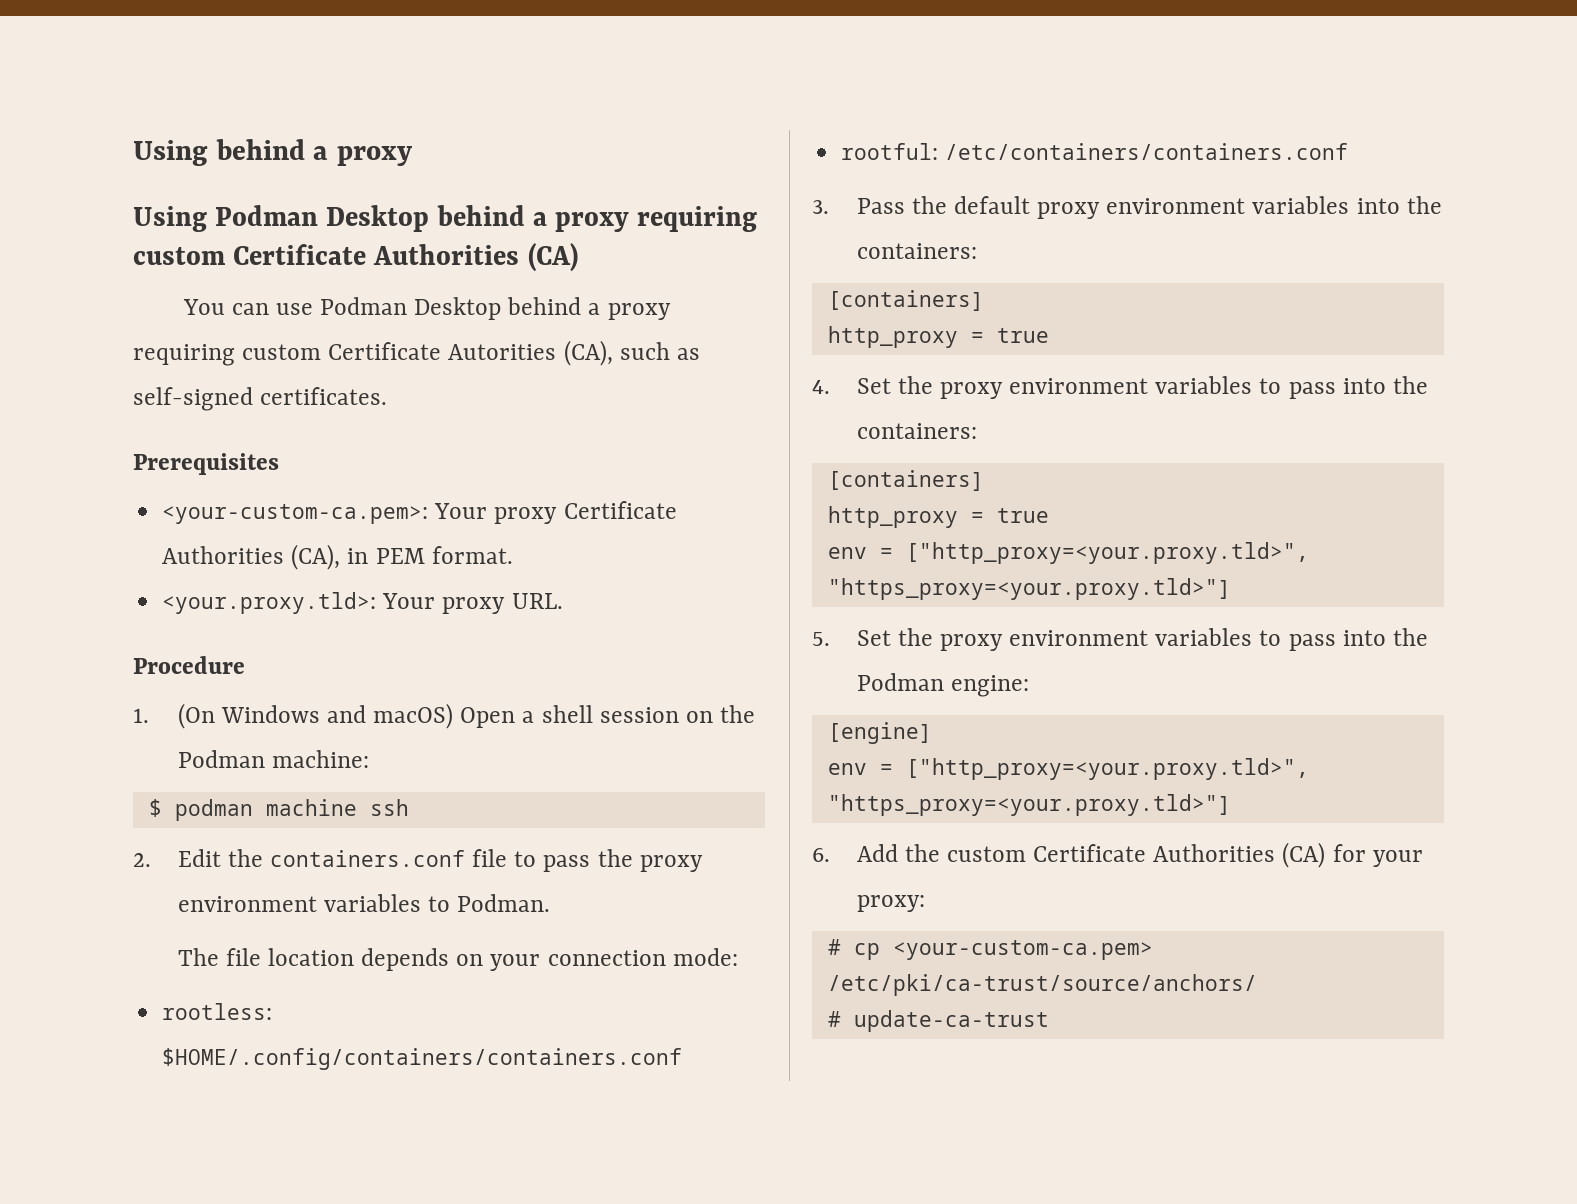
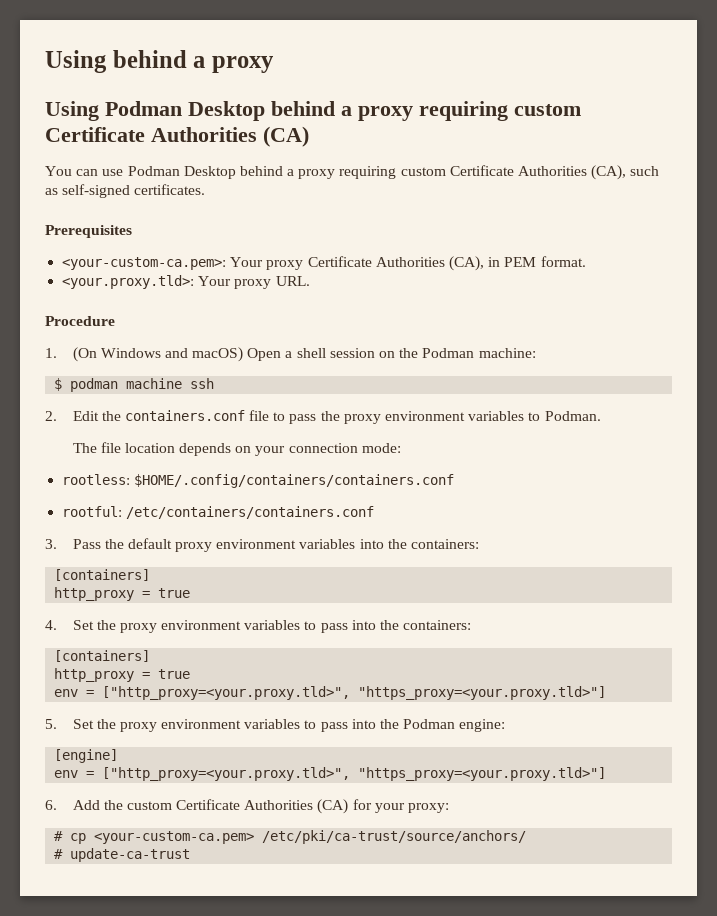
- You can use Podman Desktop behind a proxy requiring custom Certificate Autorities (CA), such as self-signed certificates.
+ You can use Podman Desktop behind a proxy requiring custom Certificate Authorities (CA), such as self-signed certificates.

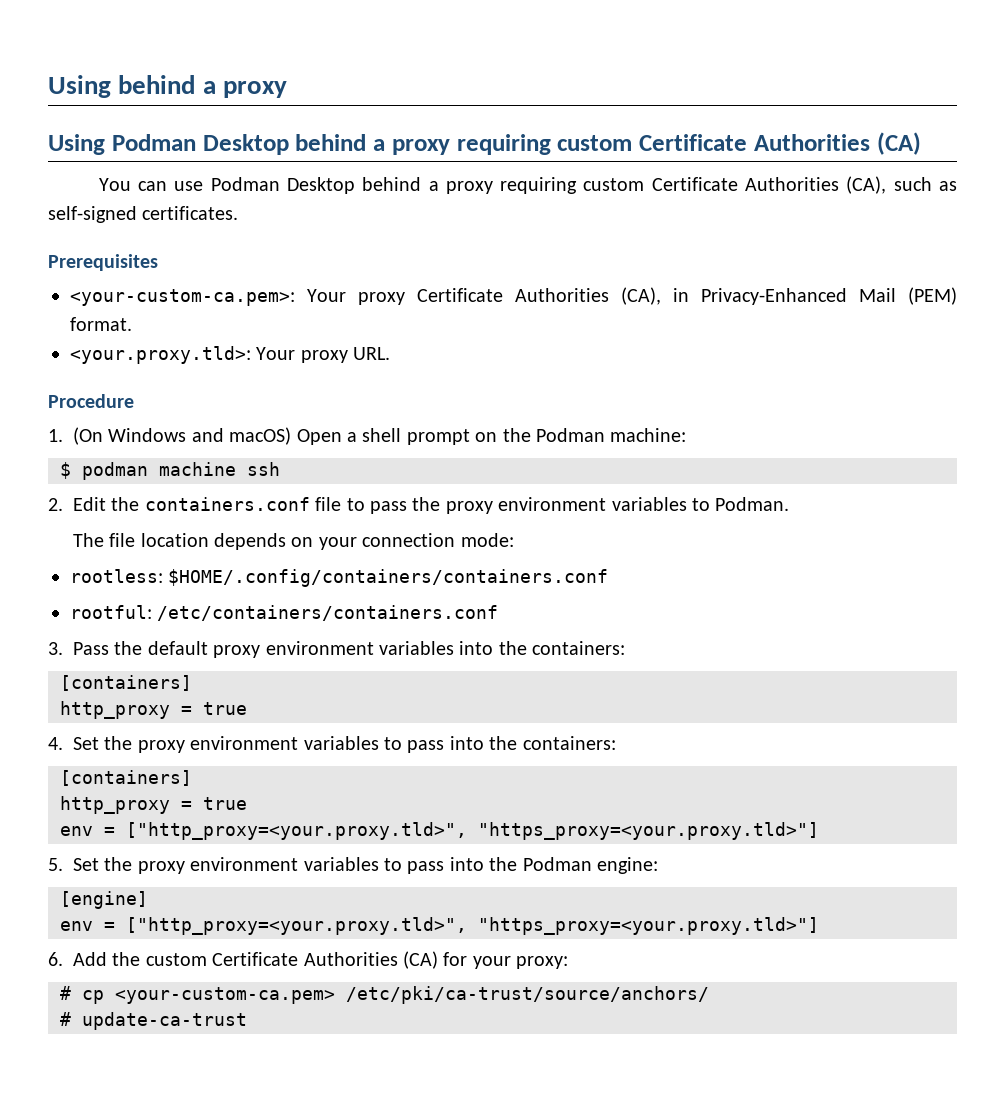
- <your-custom-ca.pem>: Your proxy Certificate Authorities (CA), in PEM format.
+ <your-custom-ca.pem>: Your proxy Certificate Authorities (CA), in Privacy-Enhanced Mail (PEM) format.
- 1. (On Windows and macOS) Open a shell session on the Podman machine:
+ 1. (On Windows and macOS) Open a shell prompt on the Podman machine:

